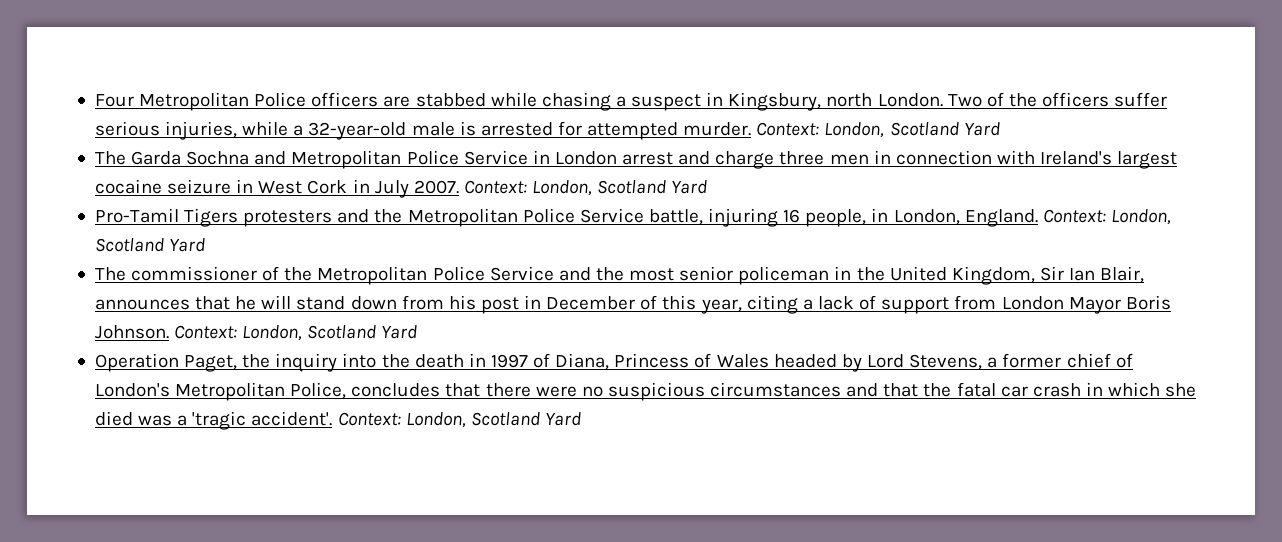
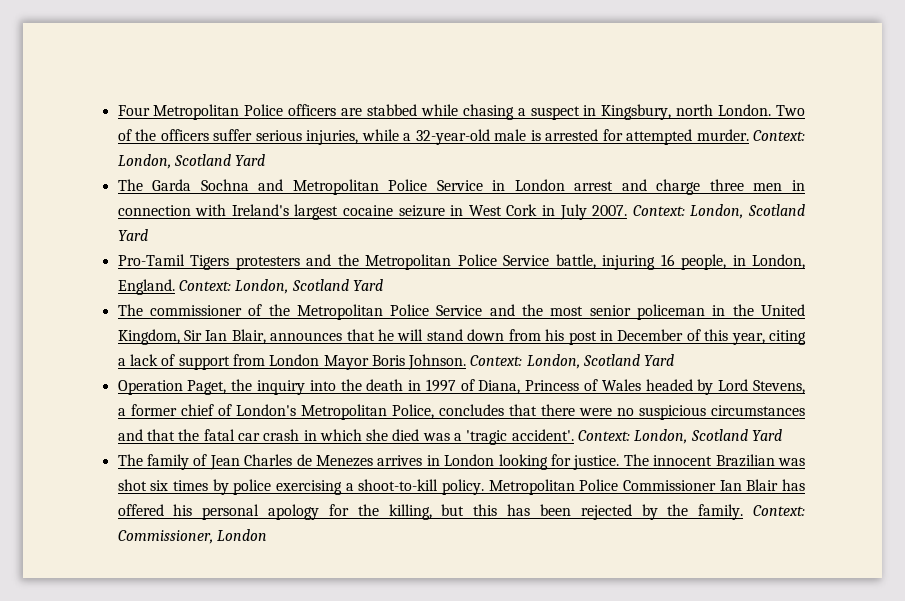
+ The family of Jean Charles de Menezes arrives in London looking for justice. The innocent Brazilian was shot six times by police exercising a shoot-to-kill policy. Metropolitan Police Commissioner Ian Blair has offered his personal apology for the killing, but this has been rejected by the family. Context: Commissioner, London

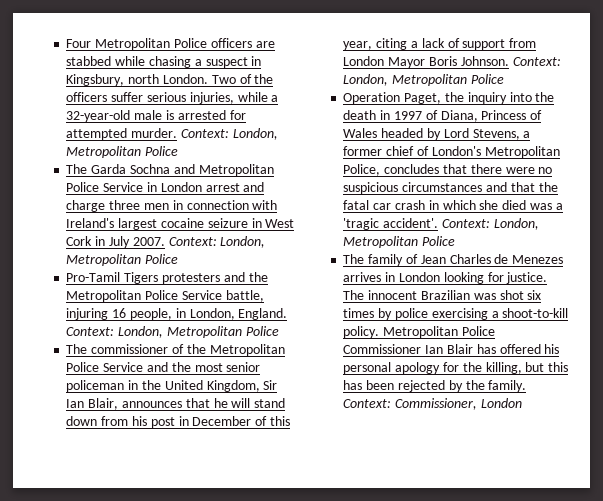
- Two of the officers suffer serious injuries, while a 32-year-old male is arrested for attempted murder. Context: London, Scotland Yard
+ Two of the officers suffer serious injuries, while a 32-year-old male is arrested for attempted murder. Context: London, Metropolitan Police
- The Garda Sochna and Metropolitan Police Service in London arrest and charge three men in connection with Ireland's largest cocaine seizure in West Cork in July 2007. Context: London, Scotland Yard
+ The Garda Sochna and Metropolitan Police Service in London arrest and charge three men in connection with Ireland's largest cocaine seizure in West Cork in July 2007. Context: London, Metropolitan Police
- Pro-Tamil Tigers protesters and the Metropolitan Police Service battle, injuring 16 people, in London, England. Context: London, Scotland Yard
+ Pro-Tamil Tigers protesters and the Metropolitan Police Service battle, injuring 16 people, in London, England. Context: London, Metropolitan Police
- The commissioner of the Metropolitan Police Service and the most senior policeman in the United Kingdom, Sir Ian Blair, announces that he will stand down from his post in December of this year, citing a lack of support from London Mayor Boris Johnson. Context: London, Scotland Yard
+ The commissioner of the Metropolitan Police Service and the most senior policeman in the United Kingdom, Sir Ian Blair, announces that he will stand down from his post in December of this year, citing a lack of support from London Mayor Boris Johnson. Context: London, Metropolitan Police
- Operation Paget, the inquiry into the death in 1997 of Diana, Princess of Wales headed by Lord Stevens, a former chief of London's Metropolitan Police, concludes that there were no suspicious circumstances and that the fatal car crash in which she died was a 'tragic accident'. Context: London, Scotland Yard
+ Operation Paget, the inquiry into the death in 1997 of Diana, Princess of Wales headed by Lord Stevens, a former chief of London's Metropolitan Police, concludes that there were no suspicious circumstances and that the fatal car crash in which she died was a 'tragic accident'. Context: London, Metropolitan Police

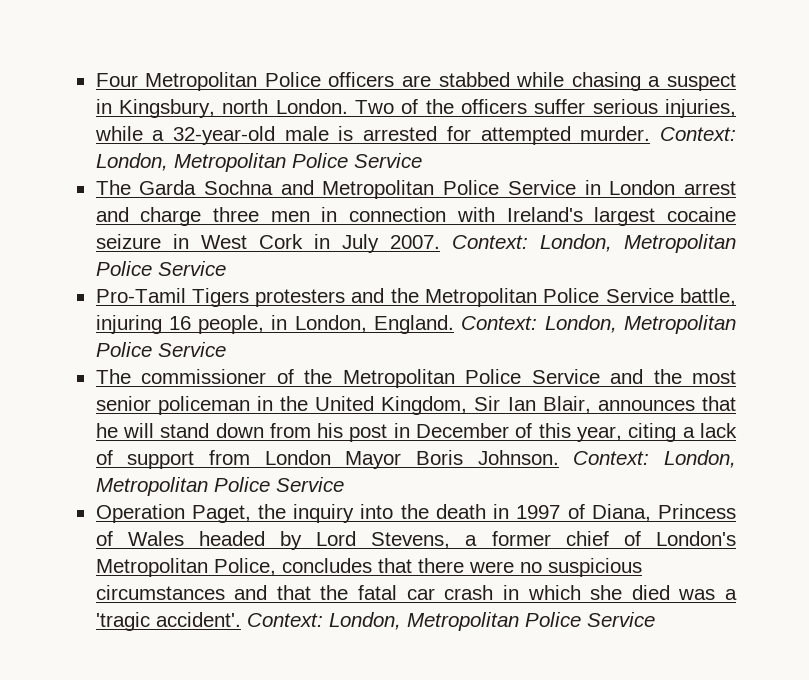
- Two of the officers suffer serious injuries, while a 32-year-old male is arrested for attempted murder. Context: London, Metropolitan Police
+ Two of the officers suffer serious injuries, while a 32-year-old male is arrested for attempted murder. Context: London, Metropolitan Police Service
- The Garda Sochna and Metropolitan Police Service in London arrest and charge three men in connection with Ireland's largest cocaine seizure in West Cork in July 2007. Context: London, Metropolitan Police
+ The Garda Sochna and Metropolitan Police Service in London arrest and charge three men in connection with Ireland's largest cocaine seizure in West Cork in July 2007. Context: London, Metropolitan Police Service
- Pro-Tamil Tigers protesters and the Metropolitan Police Service battle, injuring 16 people, in London, England. Context: London, Metropolitan Police
+ Pro-Tamil Tigers protesters and the Metropolitan Police Service battle, injuring 16 people, in London, England. Context: London, Metropolitan Police Service
- The commissioner of the Metropolitan Police Service and the most senior policeman in the United Kingdom, Sir Ian Blair, announces that he will stand down from his post in December of this year, citing a lack of support from London Mayor Boris Johnson. Context: London, Metropolitan Police
+ The commissioner of the Metropolitan Police Service and the most senior policeman in the United Kingdom, Sir Ian Blair, announces that he will stand down from his post in December of this year, citing a lack of support from London Mayor Boris Johnson. Context: London, Metropolitan Police Service
- Operation Paget, the inquiry into the death in 1997 of Diana, Princess of Wales headed by Lord Stevens, a former chief of London's Metropolitan Police, concludes that there were no suspicious circumstances and that the fatal car crash in which she died was a 'tragic accident'. Context: London, Metropolitan Police
- The family of Jean Charles de Menezes arrives in London looking for justice. The innocent Brazilian was shot six times by police exercising a shoot-to-kill policy. Metropolitan Police Commissioner Ian Blair has offered his personal apology for the killing, but this has been rejected by the family. Context: Commissioner, London
+ Operation Paget, the inquiry into the death in 1997 of Diana, Princess of Wales headed by Lord Stevens, a former chief of London's Metropolitan Police, concludes that there were no suspicious circumstances and that the fatal car crash in which she died was a 'tragic accident'. Context: London, Metropolitan Police Service

